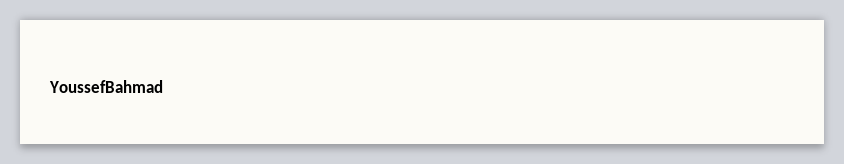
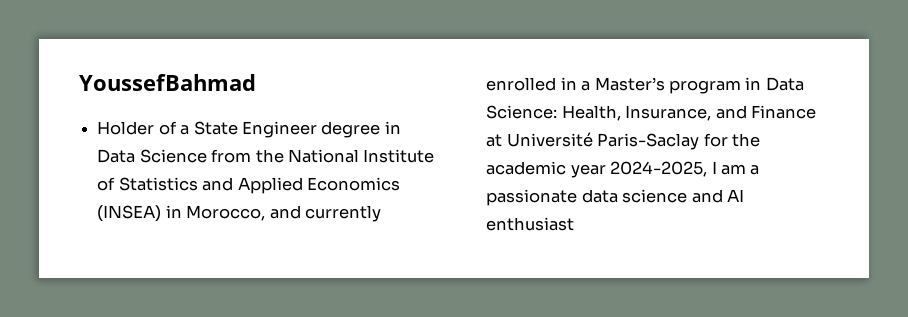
+ Holder of a State Engineer degree in Data Science from the National Institute of Statistics and Applied Economics (INSEA) in Morocco, and currently enrolled in a Master’s program in Data Science: Health, Insurance, and Finance at Université Paris-Saclay for the academic year 2024-2025, I am a passionate data science and AI enthusiast

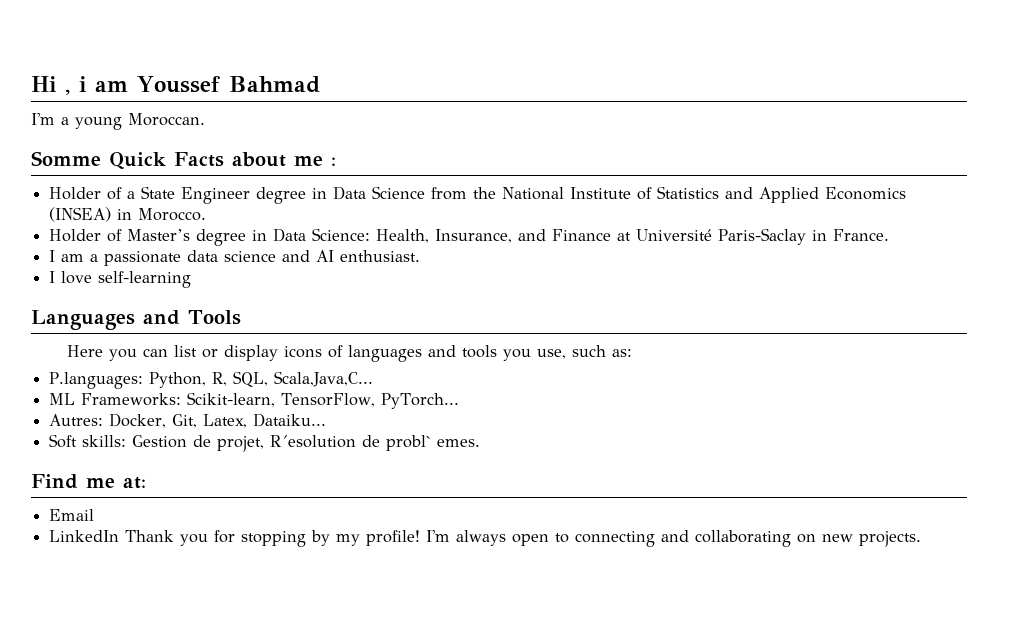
- YoussefBahmad
+ Hi , i am Youssef Bahmad
+ I'm a young Moroccan.
+ Somme Quick Facts about me :
- Holder of a State Engineer degree in Data Science from the National Institute of Statistics and Applied Economics (INSEA) in Morocco, and currently enrolled in a Master’s program in Data Science: Health, Insurance, and Finance at Université Paris-Saclay for the academic year 2024-2025, I am a passionate data science and AI enthusiast
+ Holder of a State Engineer degree in Data Science from the National Institute of Statistics and Applied Economics (INSEA) in Morocco.
+ Holder of Master’s degree in Data Science: Health, Insurance, and Finance at Université Paris-Saclay in France.
+ I am a passionate data science and AI enthusiast.
+ I love self-learning
+ Languages and Tools
+ Here you can list or display icons of languages and tools you use, such as:
+ P.languages: Python, R, SQL, Scala,Java,C...
+ ML Frameworks: Scikit-learn, TensorFlow, PyTorch...
+ Autres: Docker, Git, Latex, Dataiku...
+ Soft skills: Gestion de projet, R´esolution de probl` emes.
+ Find me at:
+ Email
+ LinkedIn Thank you for stopping by my profile! I'm always open to connecting and collaborating on new projects.

